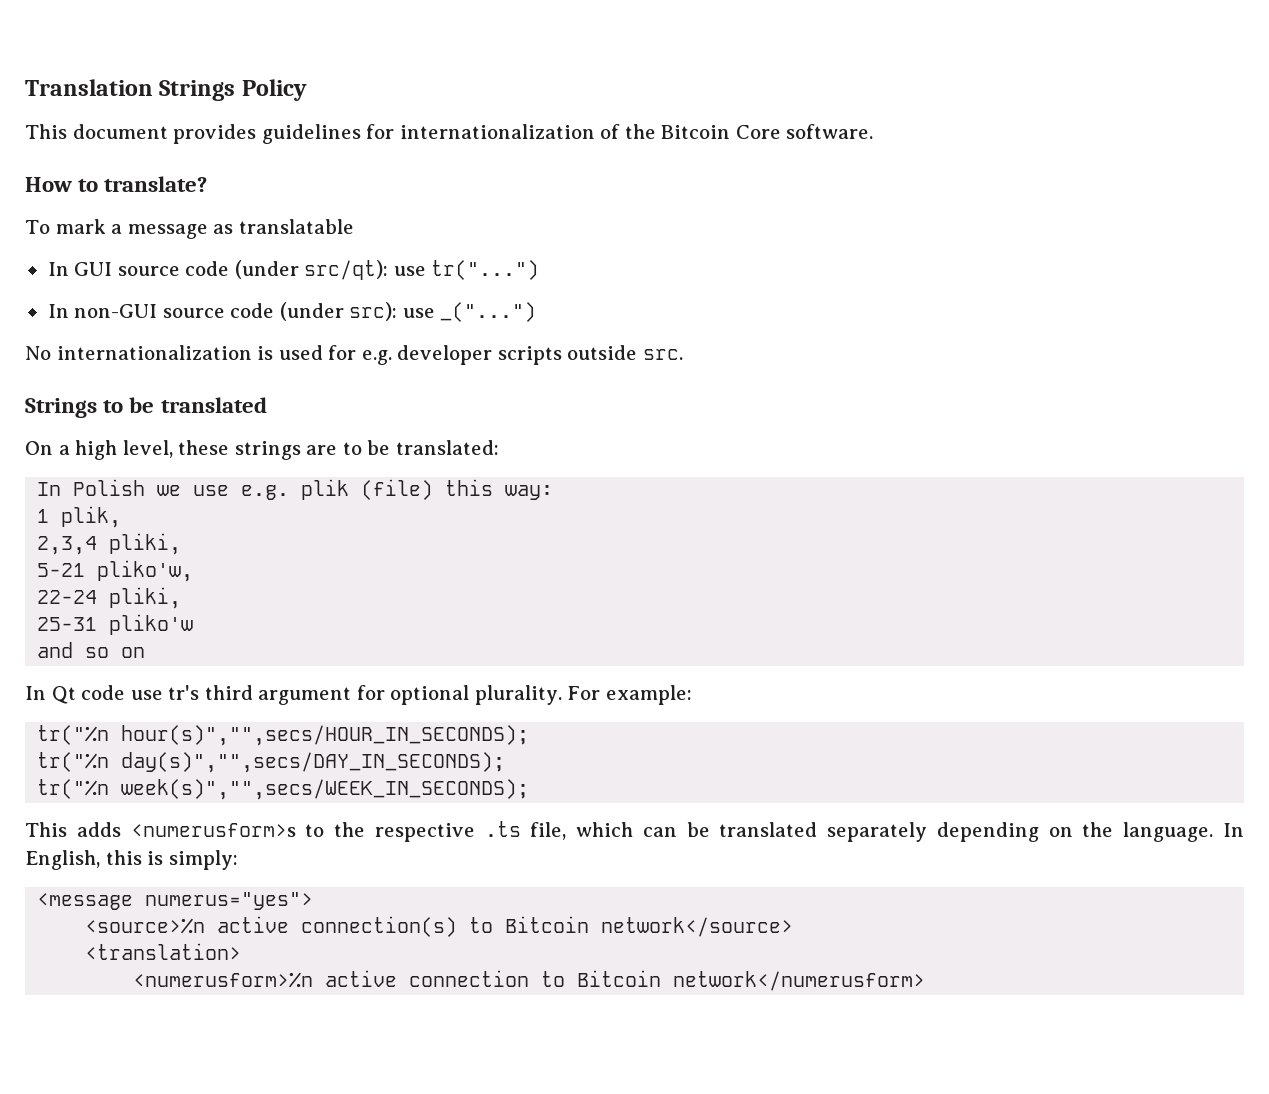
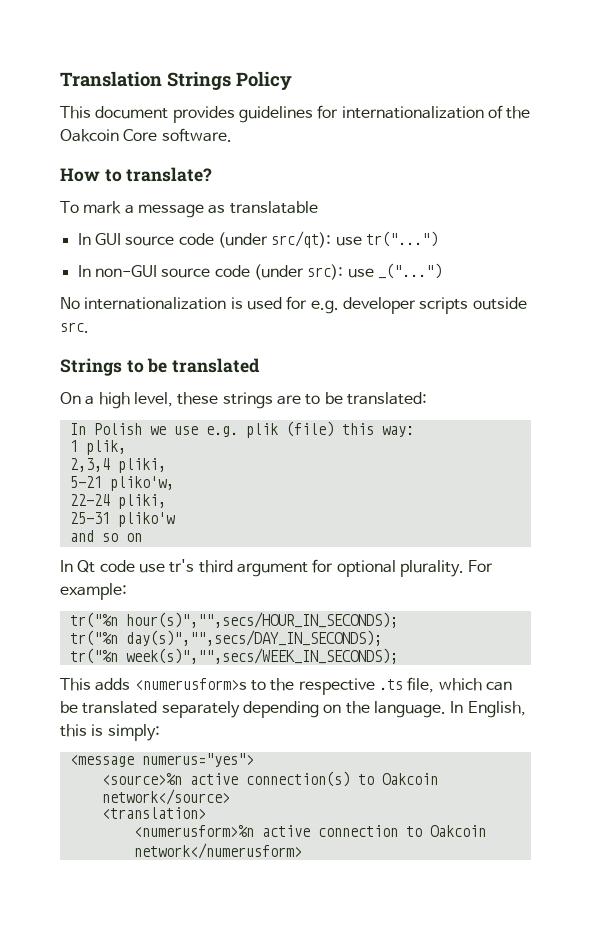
- This document provides guidelines for internationalization of the Bitcoin Core software.
+ This document provides guidelines for internationalization of the Oakcoin Core software.
- <source>%n active connection(s) to Bitcoin network</source>
+ <source>%n active connection(s) to Oakcoin network</source>
- <numerusform>%n active connection to Bitcoin network</numerusform>
+ <numerusform>%n active connection to Oakcoin network</numerusform>

